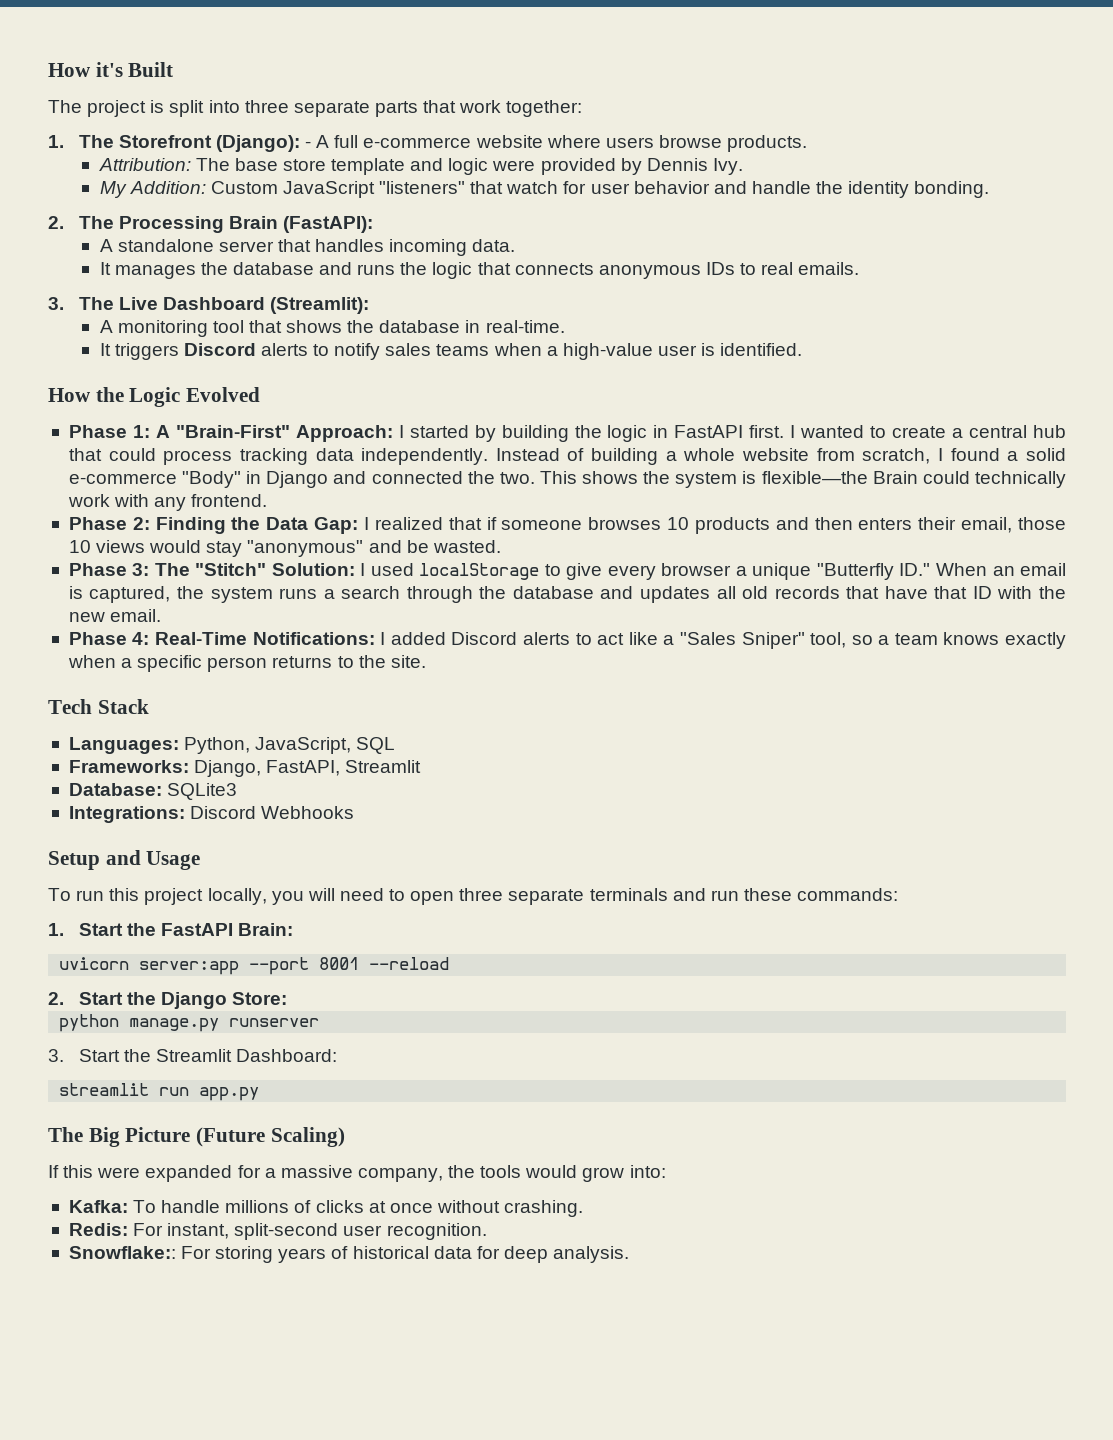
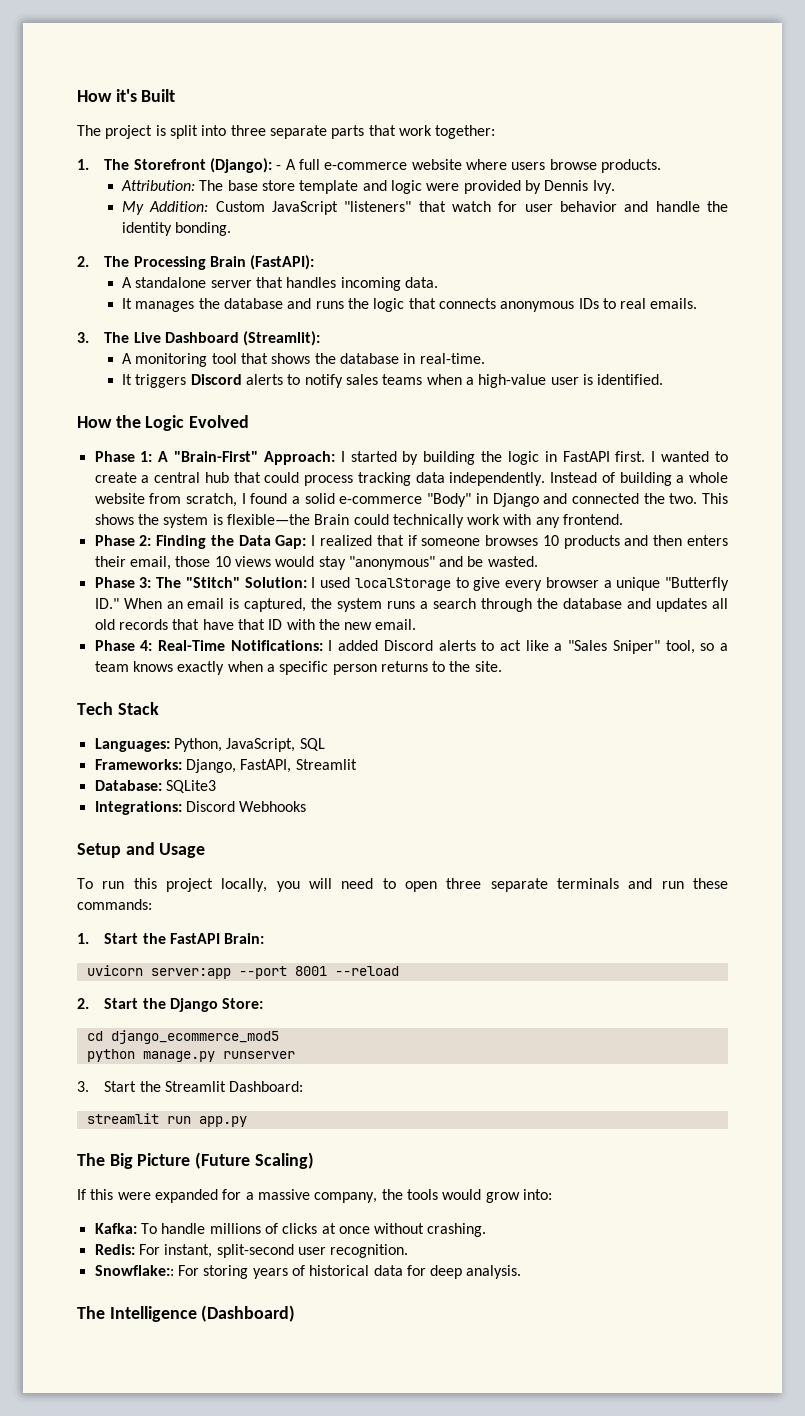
+ cd django_ecommerce_mod5
+ The Intelligence (Dashboard)

